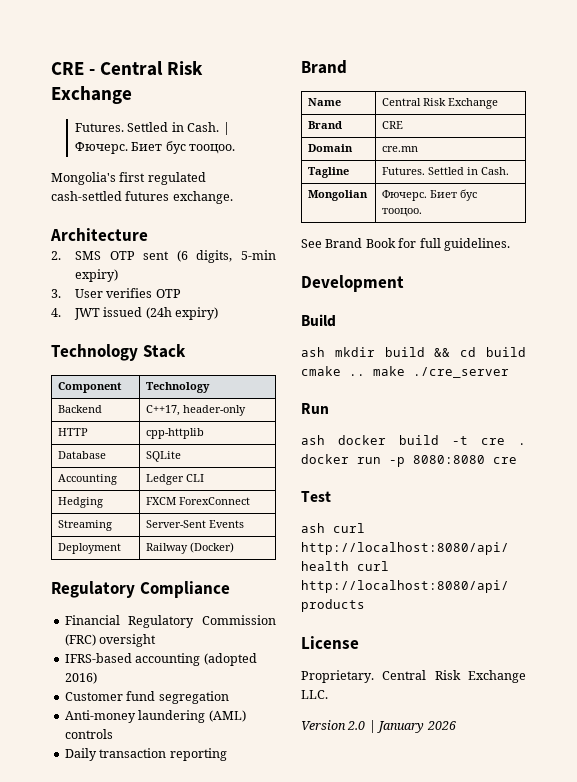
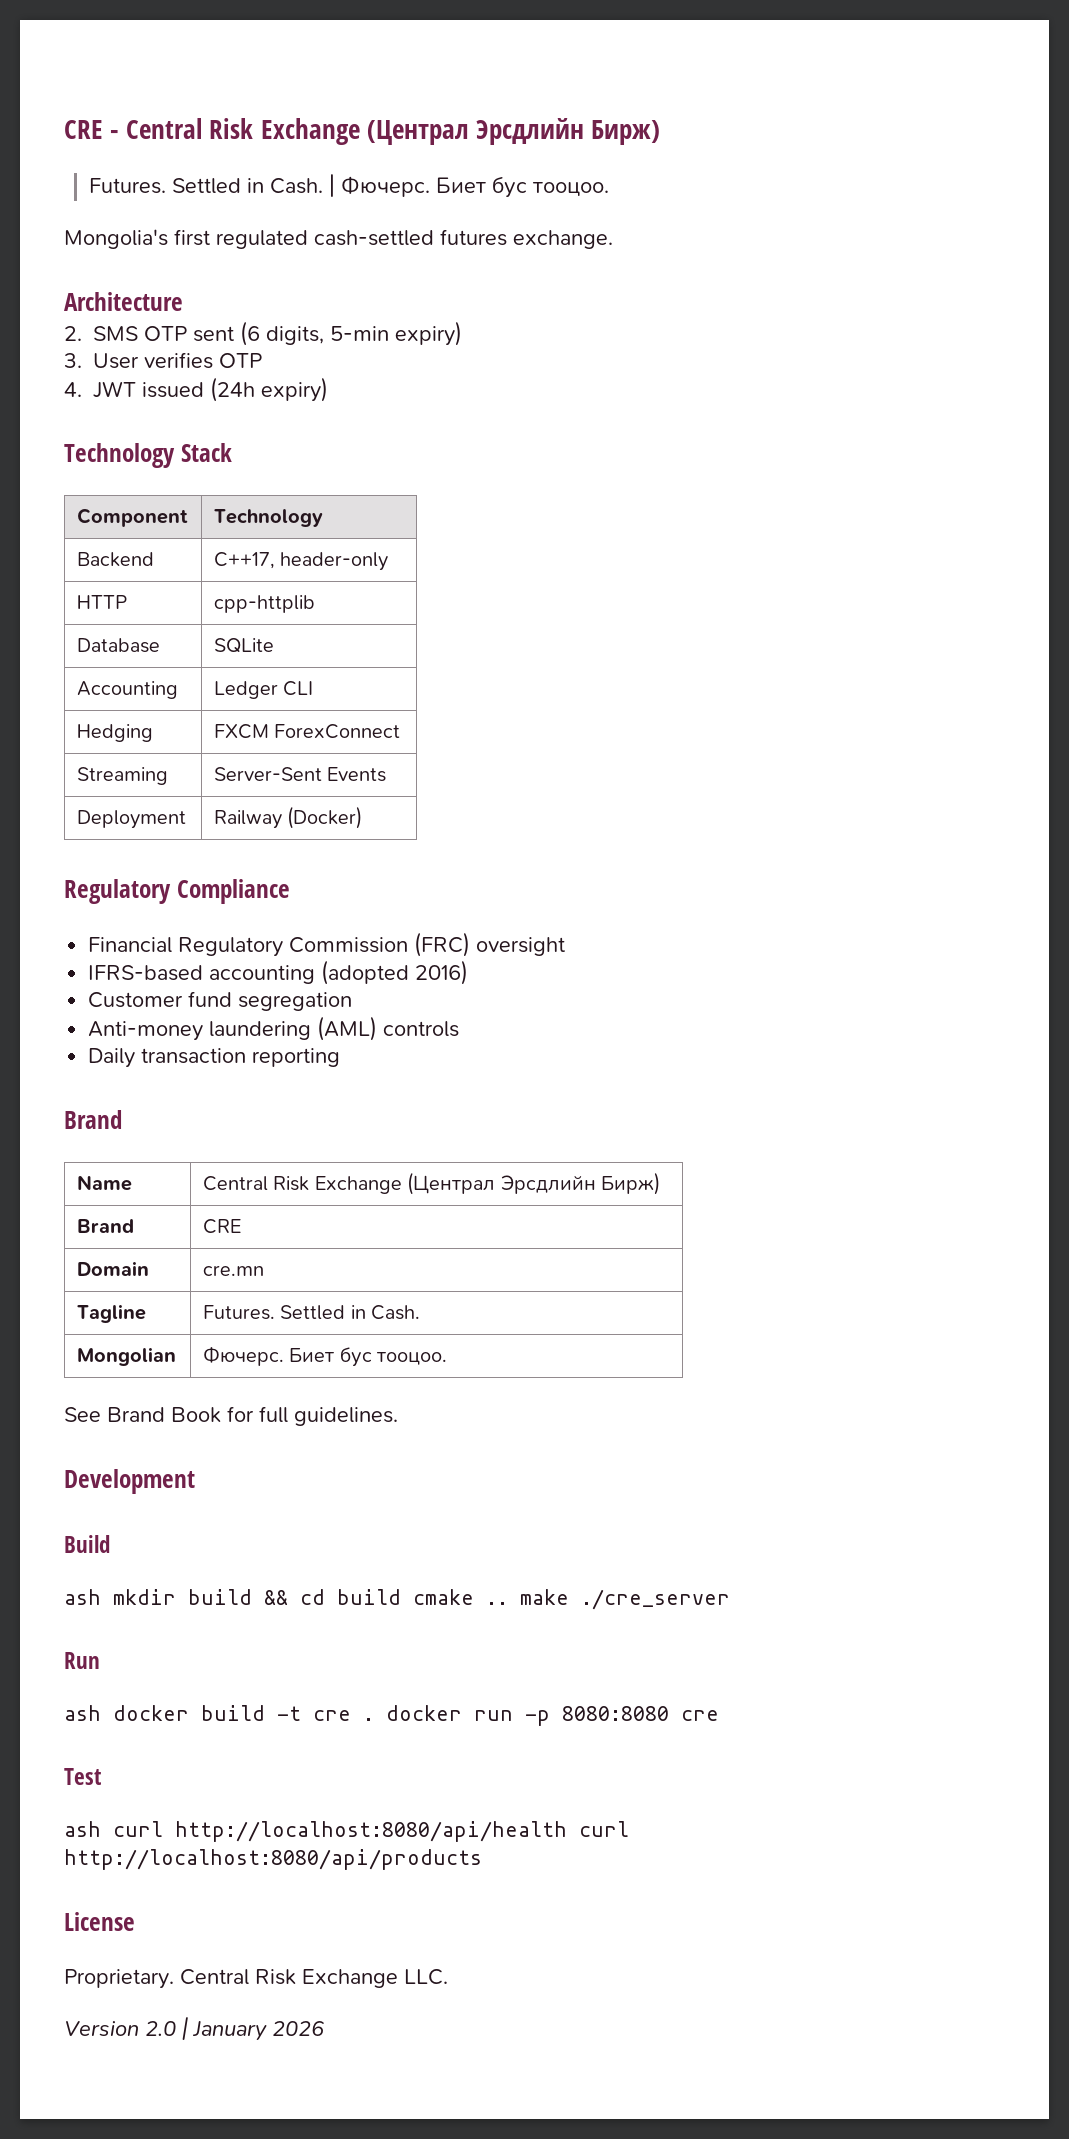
- CRE - Central Risk Exchange
+ CRE - Central Risk Exchange (Централ Эрсдлийн Бирж)
- Name | Central Risk Exchange
+ Name | Central Risk Exchange (Централ Эрсдлийн Бирж)

